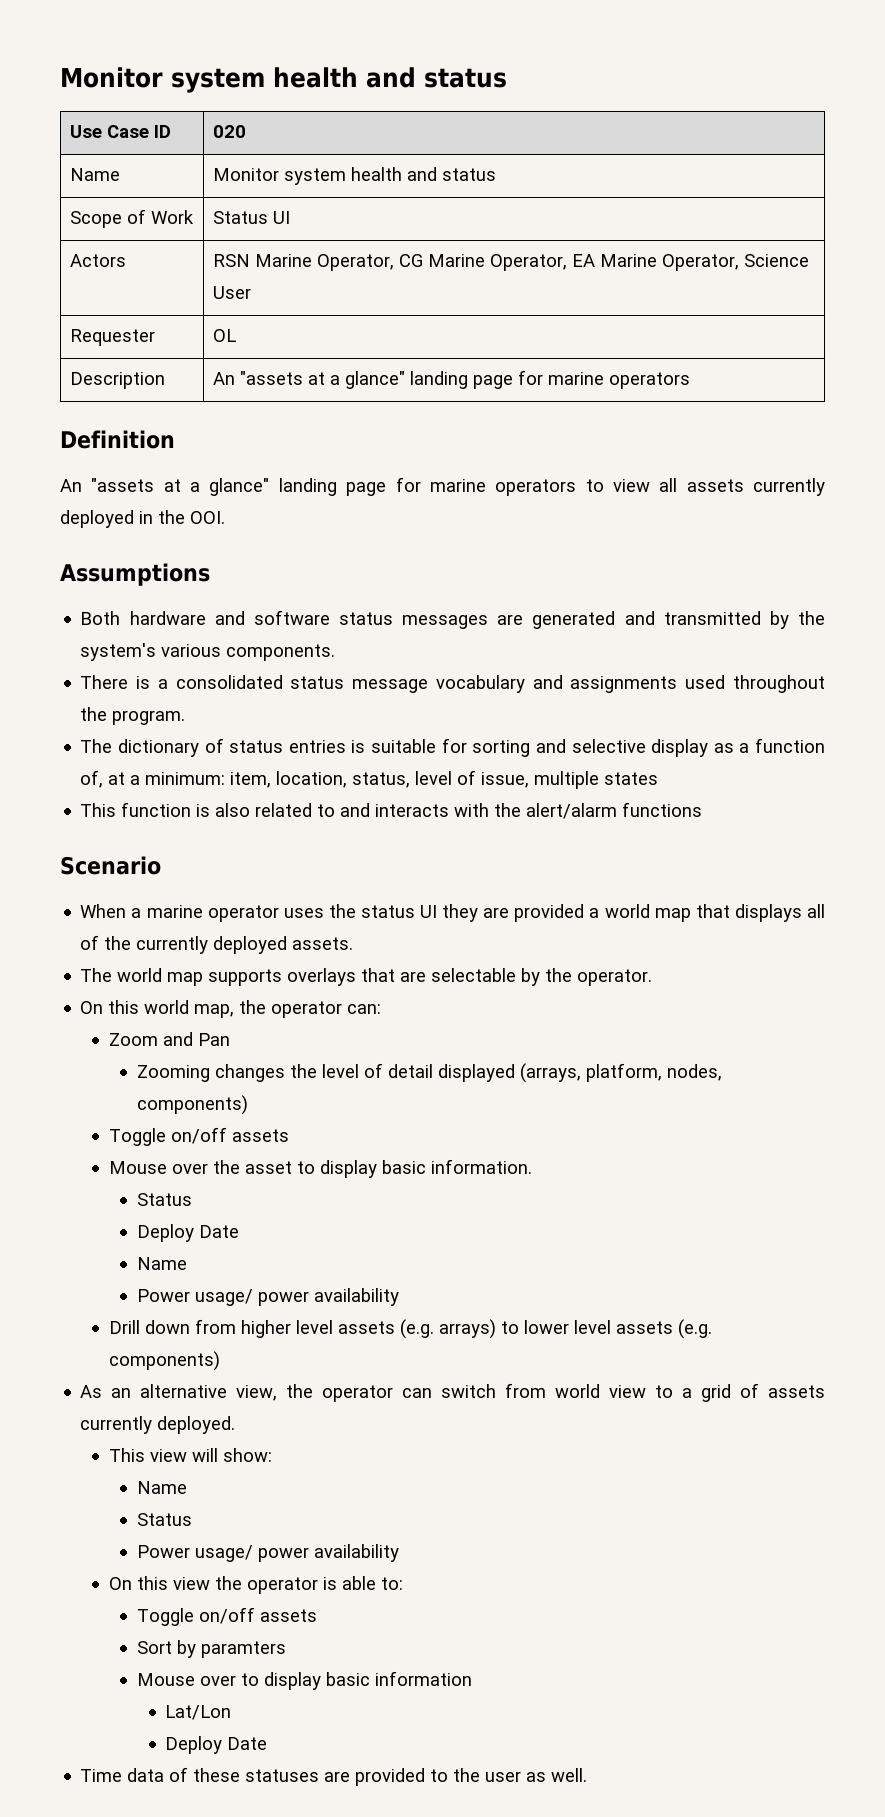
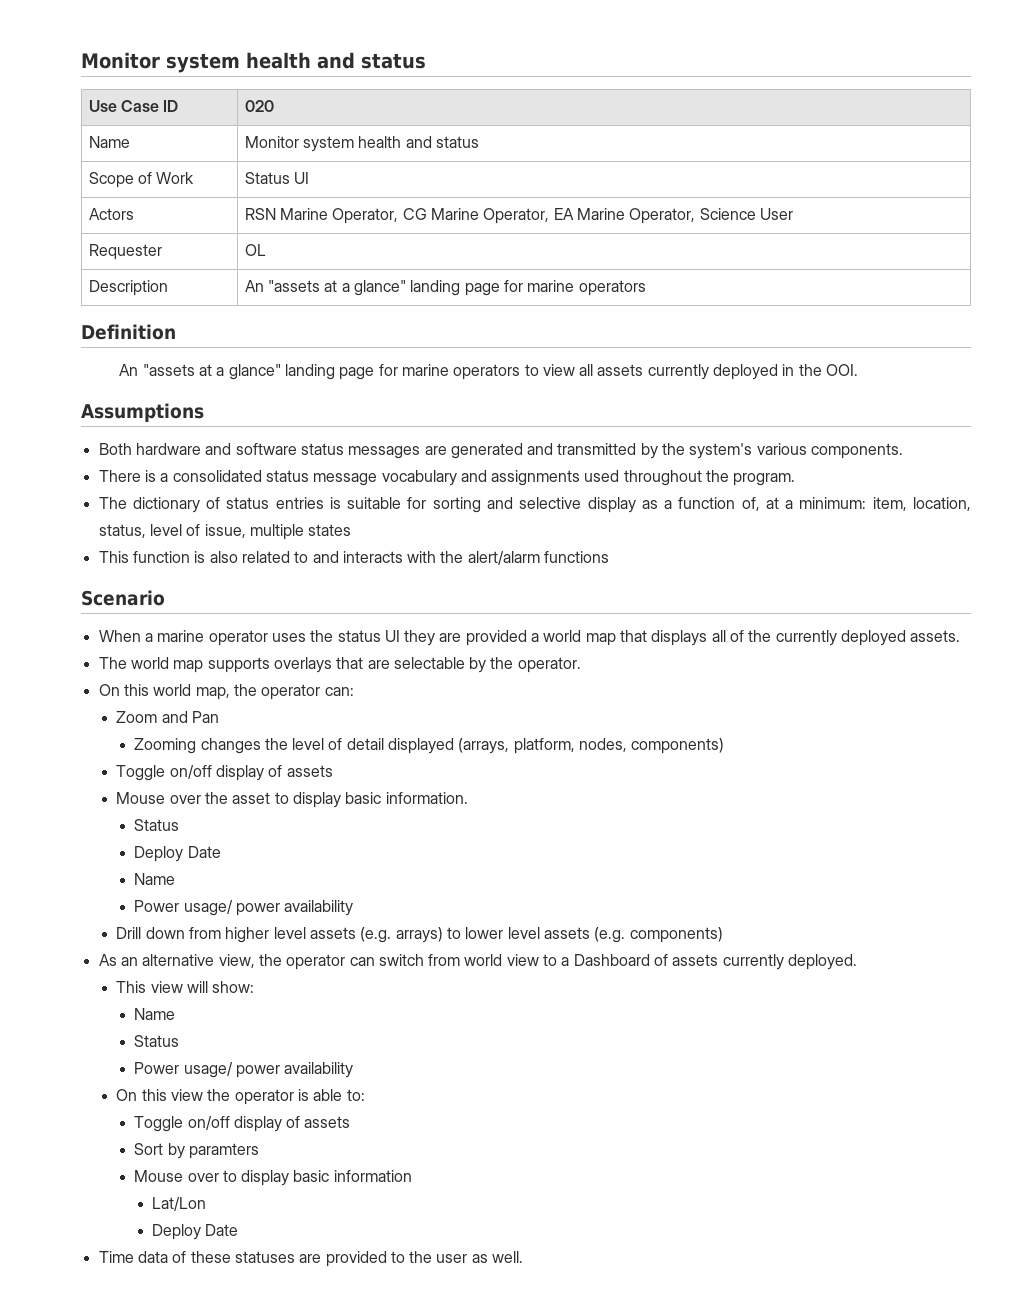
  Zooming changes the level of detail displayed (arrays, platform, nodes, components)
- Toggle on/off assets
+ Toggle on/off display of assets
- As an alternative view, the operator can switch from world view to a grid of assets currently deployed.
+ As an alternative view, the operator can switch from world view to a Dashboard of assets currently deployed.
  On this view the operator is able to:
- Toggle on/off assets
+ Toggle on/off display of assets

